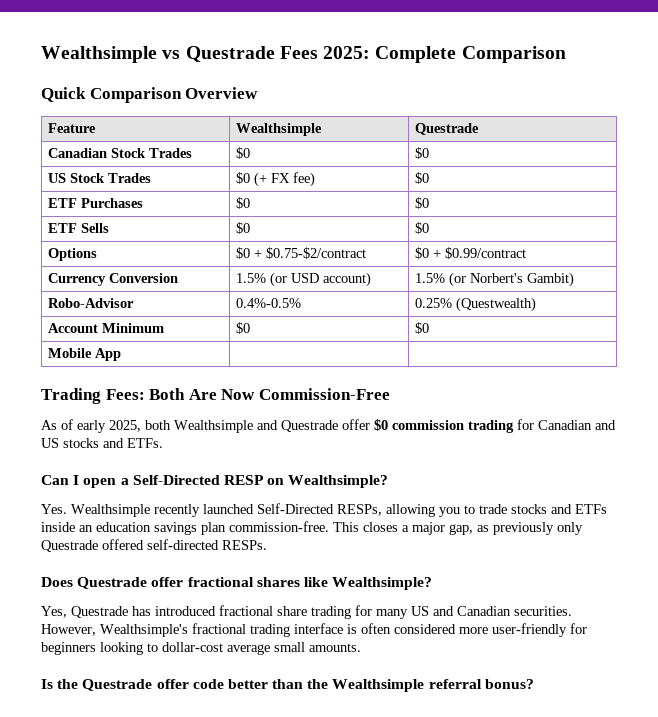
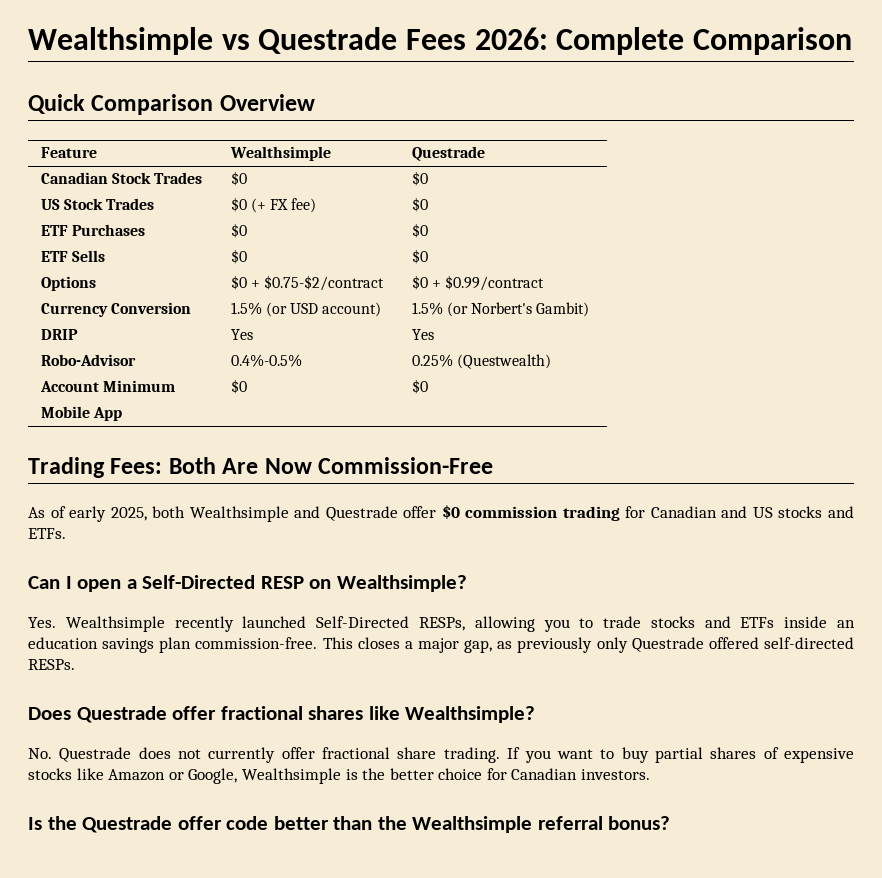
- Wealthsimple vs Questrade Fees 2025: Complete Comparison
+ Wealthsimple vs Questrade Fees 2026: Complete Comparison
+ DRIP | Yes | Yes
- Yes, Questrade has introduced fractional share trading for many US and Canadian securities. However, Wealthsimple's fractional trading interface is often considered more user-friendly for beginners looking to dollar-cost average small amounts.
+ No. Questrade does not currently offer fractional share trading. If you want to buy partial shares of expensive stocks like Amazon or Google, Wealthsimple is the better choice for Canadian investors.

